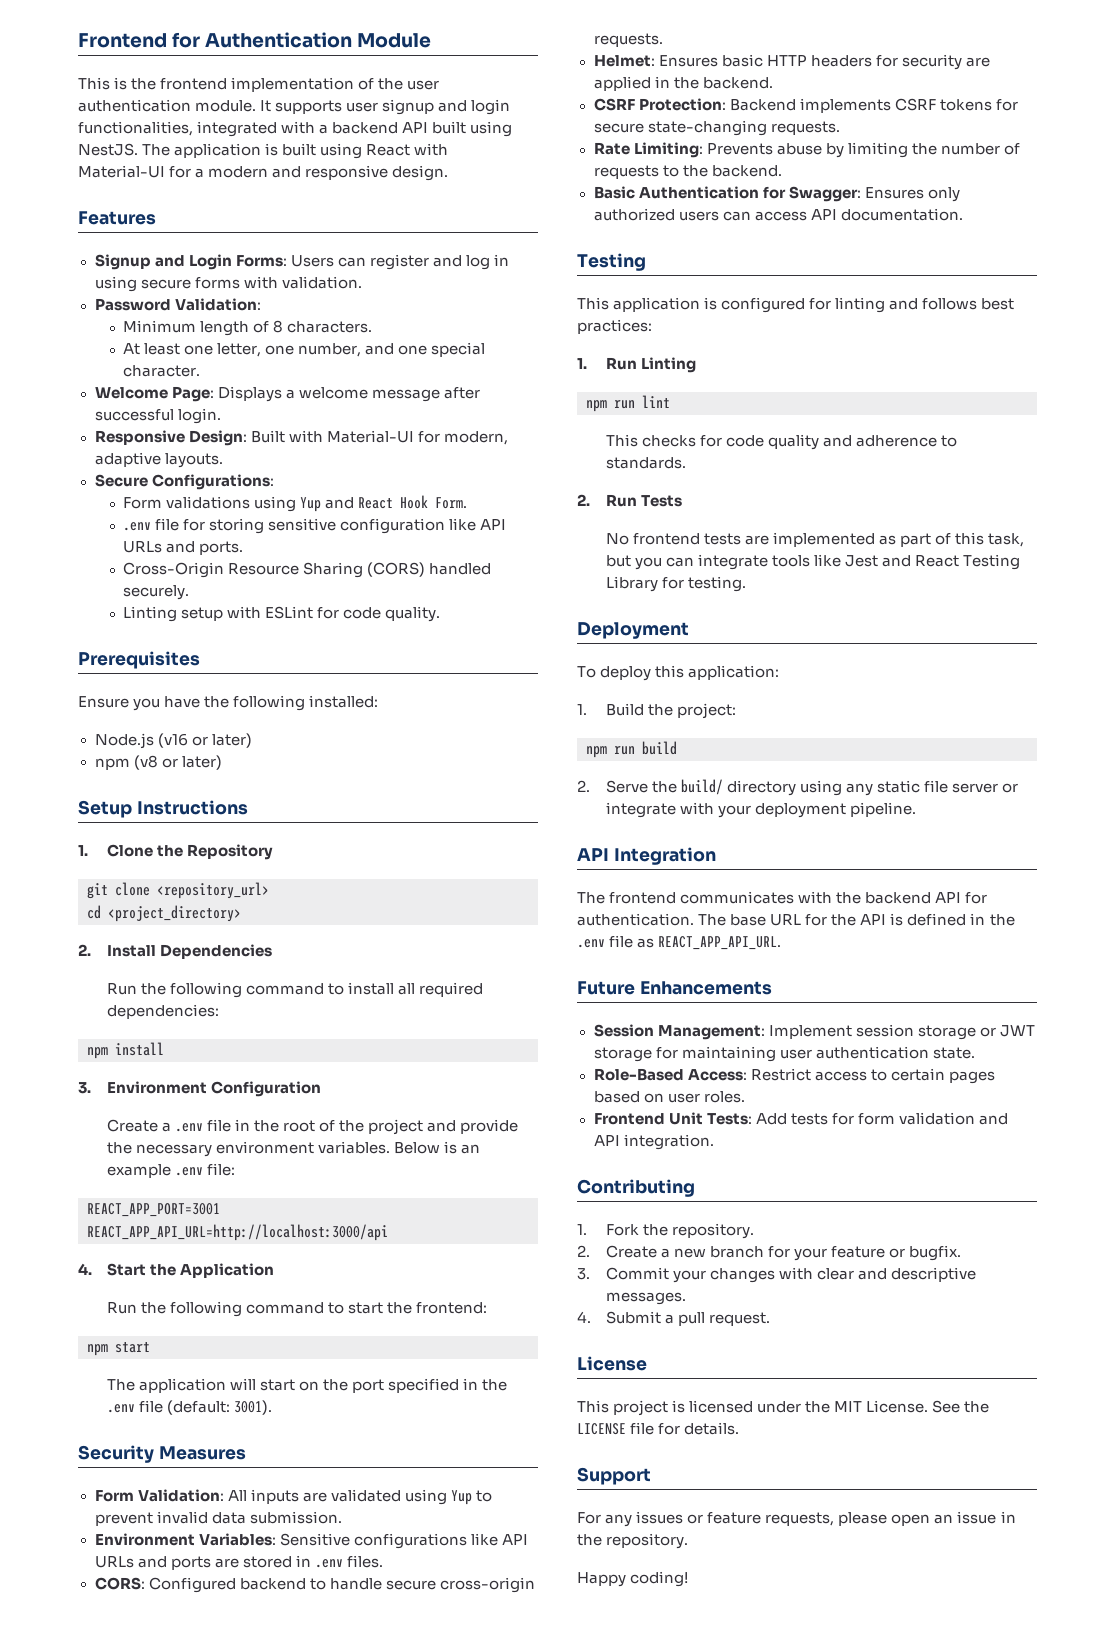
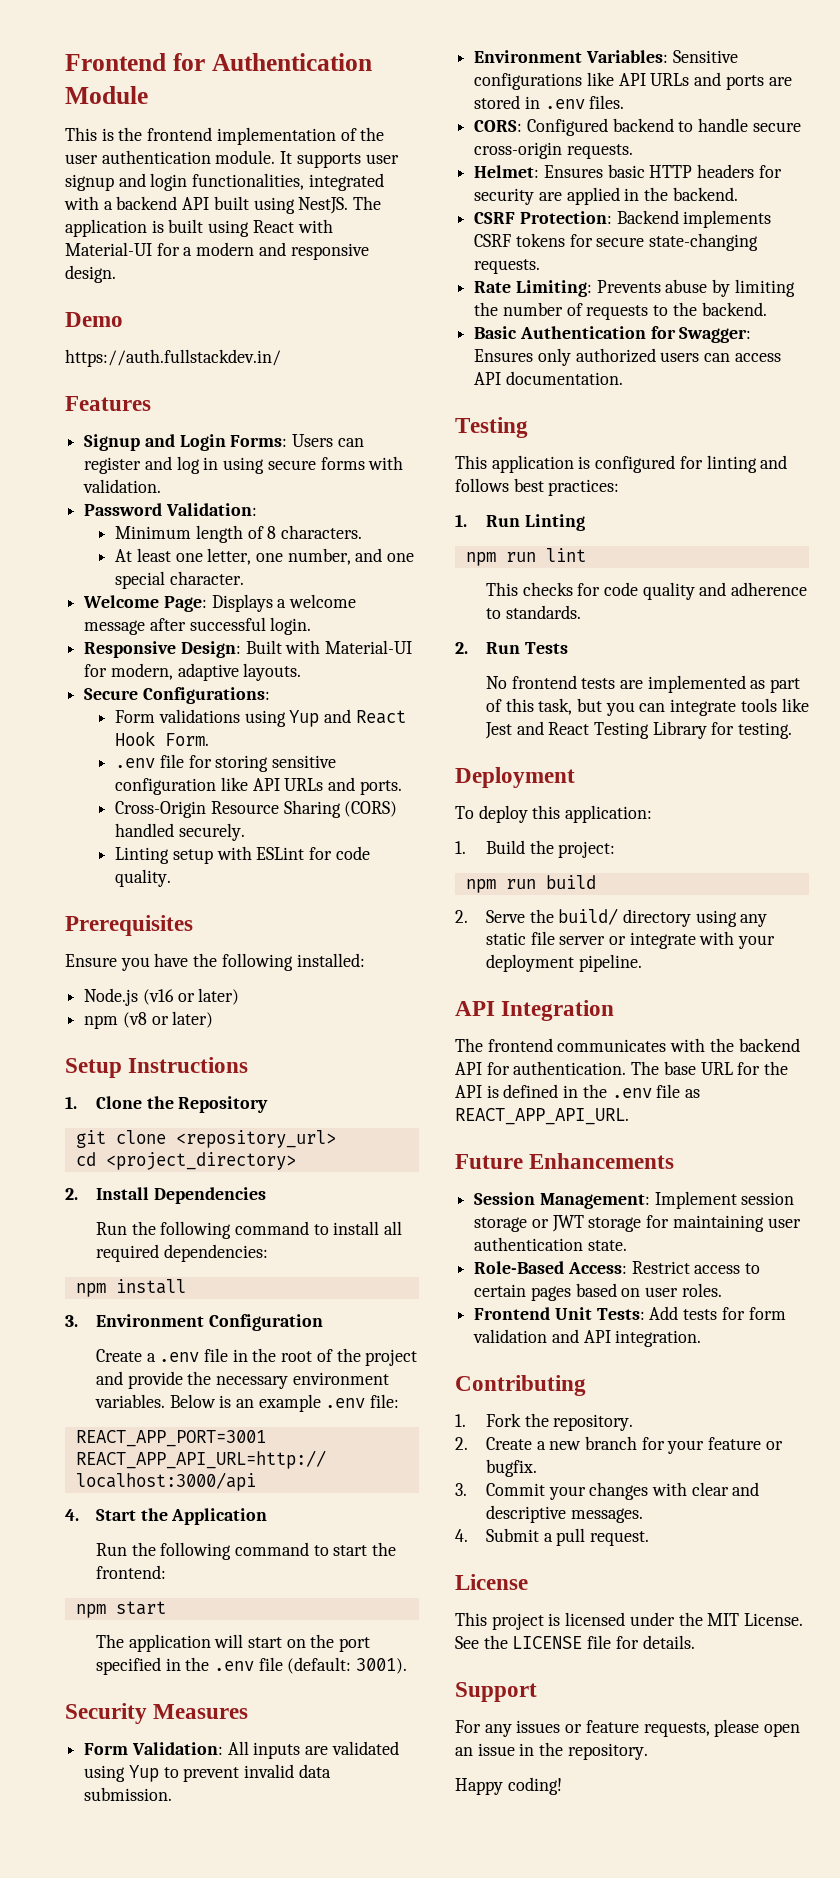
+ Demo
+ https://auth.fullstackdev.in/

